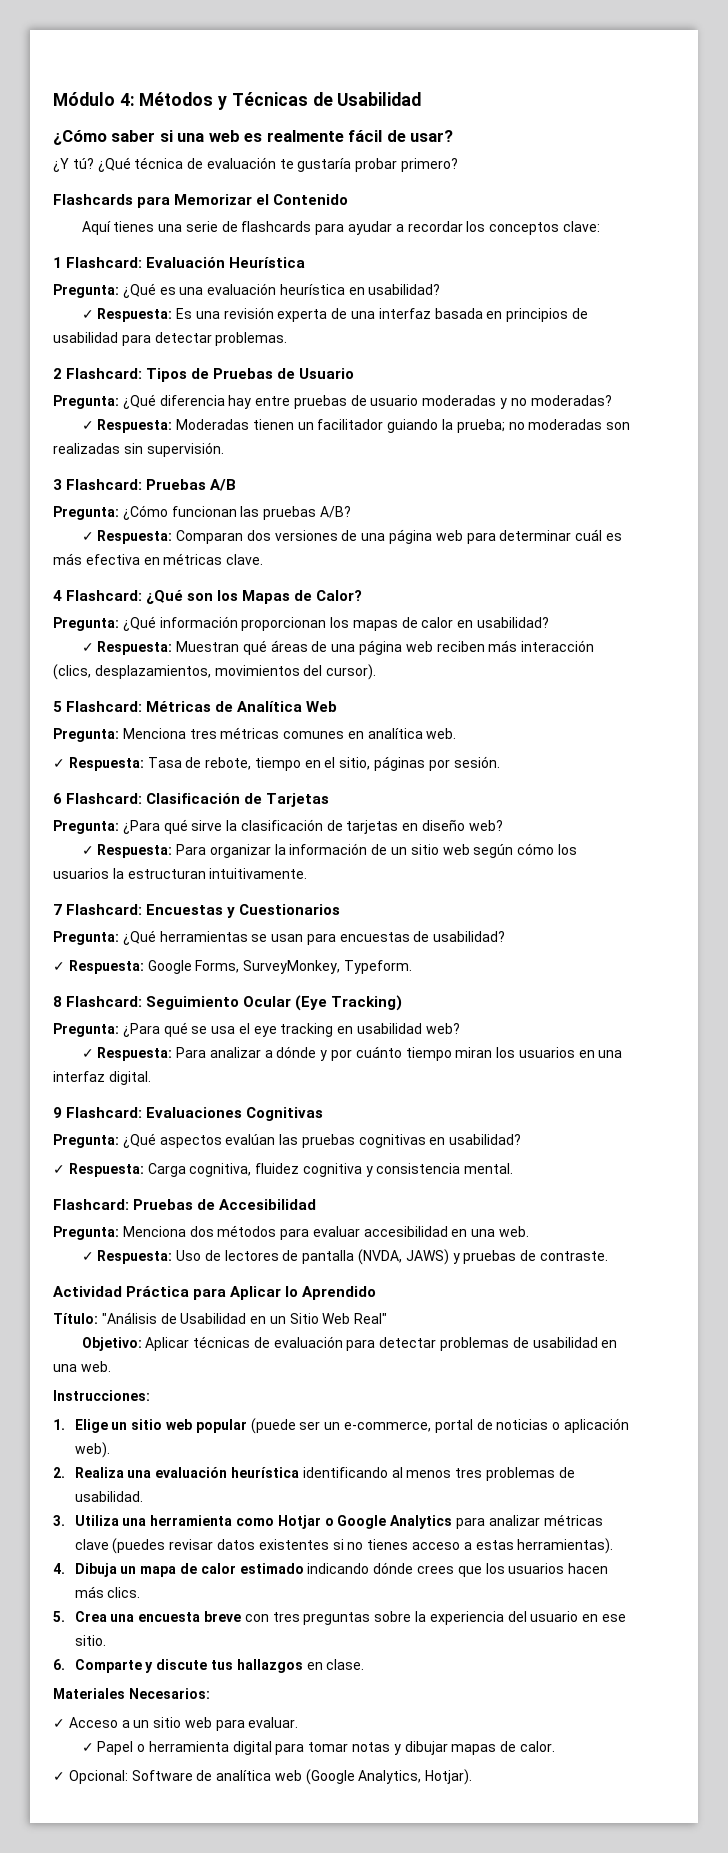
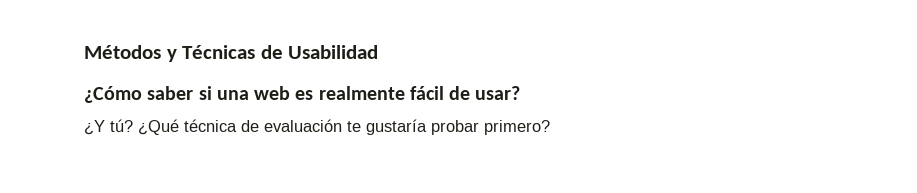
- Módulo 4: Métodos y Técnicas de Usabilidad
+ Métodos y Técnicas de Usabilidad
- Flashcards para Memorizar el Contenido
- Aquí tienes una serie de flashcards para ayudar a recordar los conceptos clave:
- 1 Flashcard: Evaluación Heurística
- Pregunta: ¿Qué es una evaluación heurística en usabilidad?
- ✓ Respuesta: Es una revisión experta de una interfaz basada en principios de usabilidad para detectar problemas.
- 2 Flashcard: Tipos de Pruebas de Usuario
- Pregunta: ¿Qué diferencia hay entre pruebas de usuario moderadas y no moderadas?
- ✓ Respuesta: Moderadas tienen un facilitador guiando la prueba; no moderadas son realizadas sin supervisión.
- 3 Flashcard: Pruebas A/B
- Pregunta: ¿Cómo funcionan las pruebas A/B?
- ✓ Respuesta: Comparan dos versiones de una página web para determinar cuál es más efectiva en métricas clave.
- 4 Flashcard: ¿Qué son los Mapas de Calor?
- Pregunta: ¿Qué información proporcionan los mapas de calor en usabilidad?
- ✓ Respuesta: Muestran qué áreas de una página web reciben más interacción (clics, desplazamientos, movimientos del cursor).
- 5 Flashcard: Métricas de Analítica Web
- Pregunta: Menciona tres métricas comunes en analítica web.
- ✓ Respuesta: Tasa de rebote, tiempo en el sitio, páginas por sesión.
- 6 Flashcard: Clasificación de Tarjetas
- Pregunta: ¿Para qué sirve la clasificación de tarjetas en diseño web?
- ✓ Respuesta: Para organizar la información de un sitio web según cómo los usuarios la estructuran intuitivamente.
- 7 Flashcard: Encuestas y Cuestionarios
- Pregunta: ¿Qué herramientas se usan para encuestas de usabilidad?
- ✓ Respuesta: Google Forms, SurveyMonkey, Typeform.
- 8 Flashcard: Seguimiento Ocular (Eye Tracking)
- Pregunta: ¿Para qué se usa el eye tracking en usabilidad web?
- ✓ Respuesta: Para analizar a dónde y por cuánto tiempo miran los usuarios en una interfaz digital.
- 9 Flashcard: Evaluaciones Cognitivas
- Pregunta: ¿Qué aspectos evalúan las pruebas cognitivas en usabilidad?
- ✓ Respuesta: Carga cognitiva, fluidez cognitiva y consistencia mental.
- Flashcard: Pruebas de Accesibilidad
- Pregunta: Menciona dos métodos para evaluar accesibilidad en una web.
- ✓ Respuesta: Uso de lectores de pantalla (NVDA, JAWS) y pruebas de contraste.
- Actividad Práctica para Aplicar lo Aprendido
- Título: "Análisis de Usabilidad en un Sitio Web Real"
- Objetivo: Aplicar técnicas de evaluación para detectar problemas de usabilidad en una web.
- Instrucciones:
- 1. Elige un sitio web popular (puede ser un e-commerce, portal de noticias o aplicación web).
- 2. Realiza una evaluación heurística identificando al menos tres problemas de usabilidad.
- 3. Utiliza una herramienta como Hotjar o Google Analytics para analizar métricas clave (puedes revisar datos existentes si no tienes acceso a estas herramientas).
- 4. Dibuja un mapa de calor estimado indicando dónde crees que los usuarios hacen más clics.
- 5. Crea una encuesta breve con tres preguntas sobre la experiencia del usuario en ese sitio.
- 6. Comparte y discute tus hallazgos en clase.
- Materiales Necesarios:
- ✓ Acceso a un sitio web para evaluar.
- ✓ Papel o herramienta digital para tomar notas y dibujar mapas de calor.
- ✓ Opcional: Software de analítica web (Google Analytics, Hotjar).

